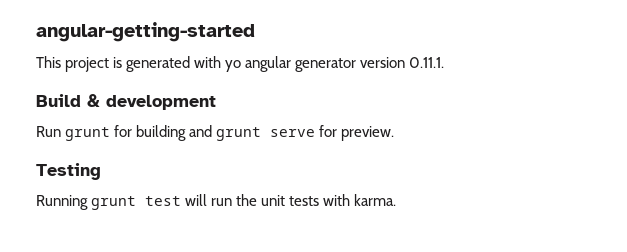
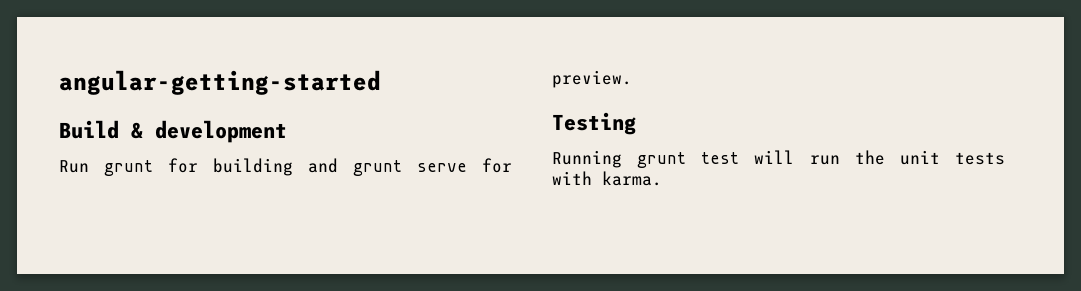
- This project is generated with yo angular generator version 0.11.1.

